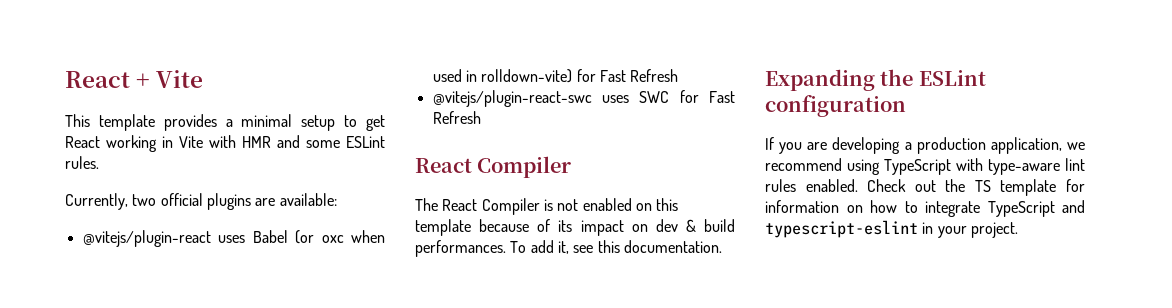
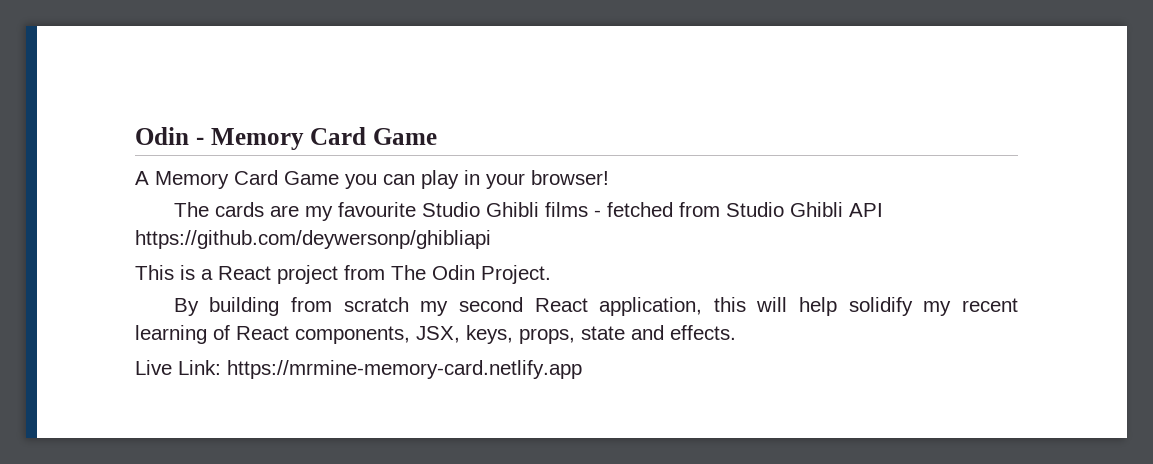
- React + Vite
- This template provides a minimal setup to get React working in Vite with HMR and some ESLint rules.
- Currently, two official plugins are available:
- @vitejs/plugin-react uses Babel (or oxc when used in rolldown-vite) for Fast Refresh
- @vitejs/plugin-react-swc uses SWC for Fast Refresh
- React Compiler
- The React Compiler is not enabled on this template because of its impact on dev & build performances. To add it, see this documentation.
- Expanding the ESLint configuration
- If you are developing a production application, we recommend using TypeScript with type-aware lint rules enabled. Check out the TS template for information on how to integrate TypeScript and typescript-eslint in your project.
+ Odin - Memory Card Game
+ A Memory Card Game you can play in your browser!
+ The cards are my favourite Studio Ghibli films - fetched from Studio Ghibli API https://github.com/deywersonp/ghibliapi
+ This is a React project from The Odin Project.
+ By building from scratch my second React application, this will help solidify my recent learning of React components, JSX, keys, props, state and effects.
+ Live Link: https://mrmine-memory-card.netlify.app

